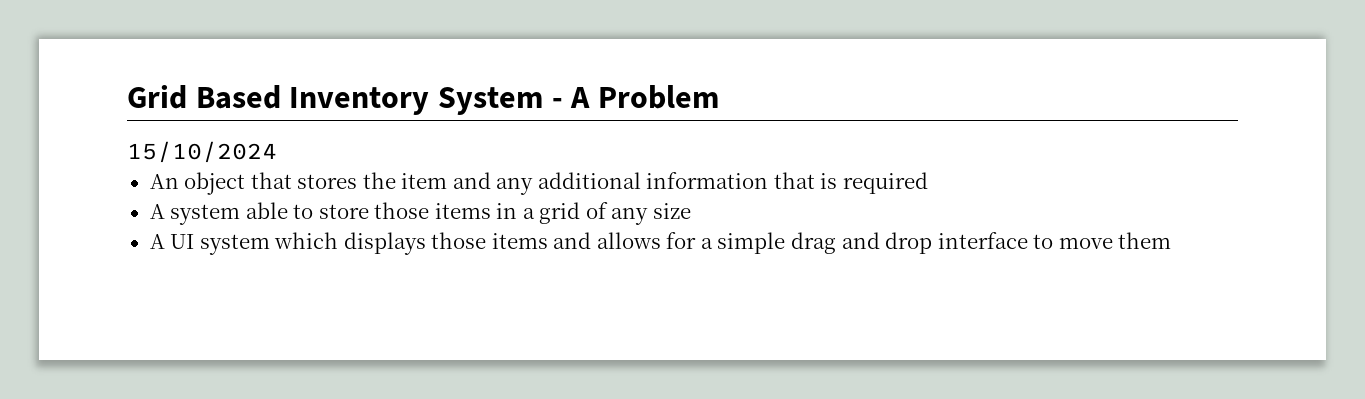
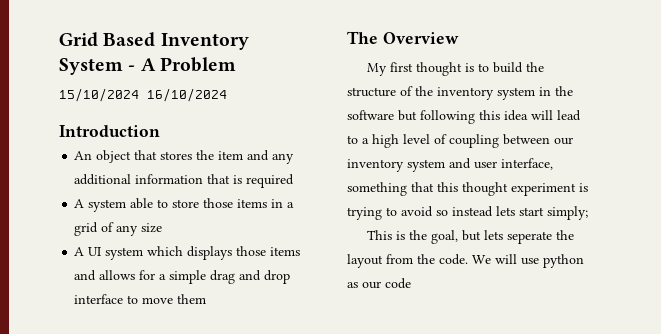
- 15/10/2024
+ 15/10/2024 16/10/2024
+ Introduction
+ The Overview
+ My first thought is to build the structure of the inventory system in the software but following this idea will lead to a high level of coupling between our inventory system and user interface, something that this thought experiment is trying to avoid so instead lets start simply;
+ This is the goal, but lets seperate the layout from the code. We will use python as our code

